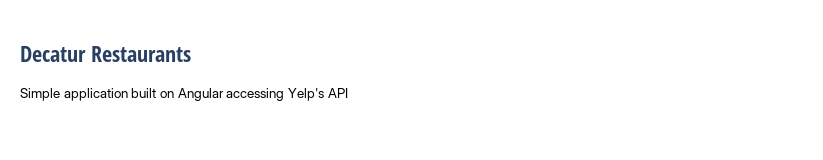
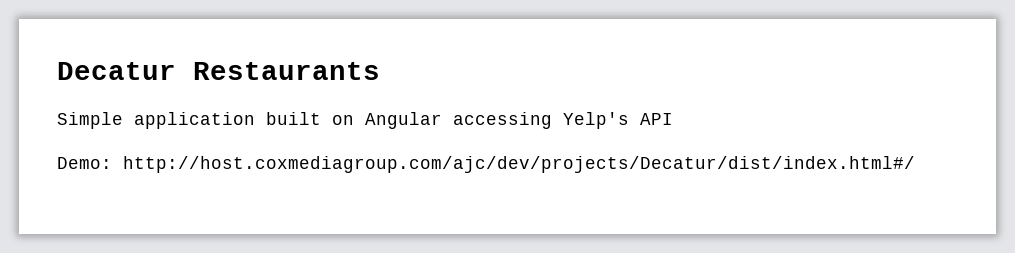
+ Demo: http://host.coxmediagroup.com/ajc/dev/projects/Decatur/dist/index.html#/

